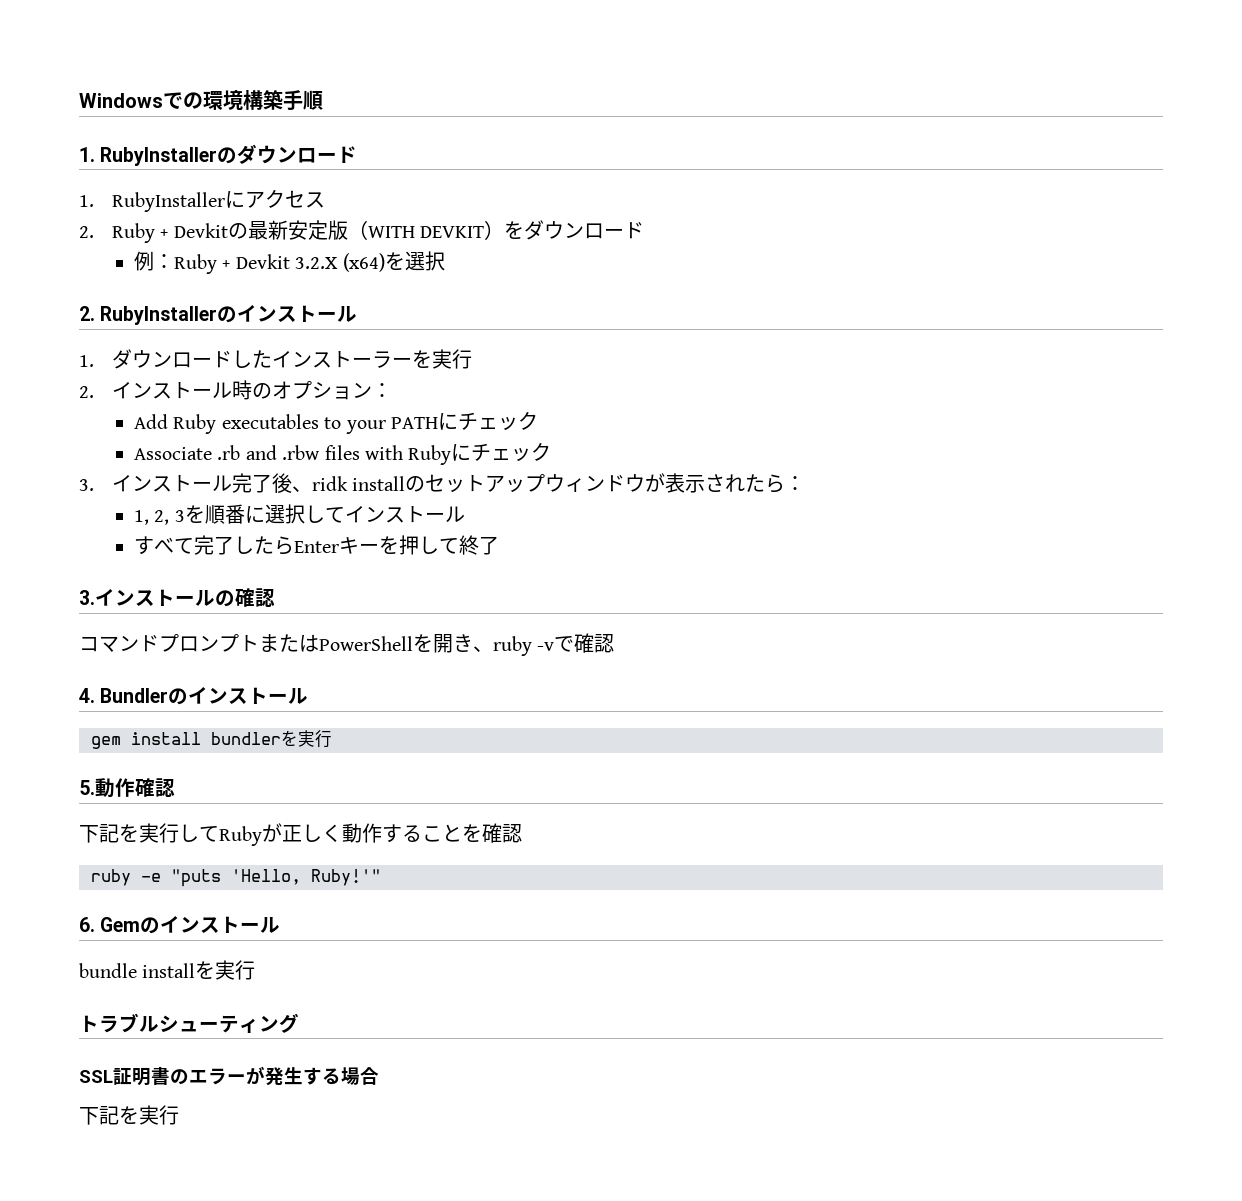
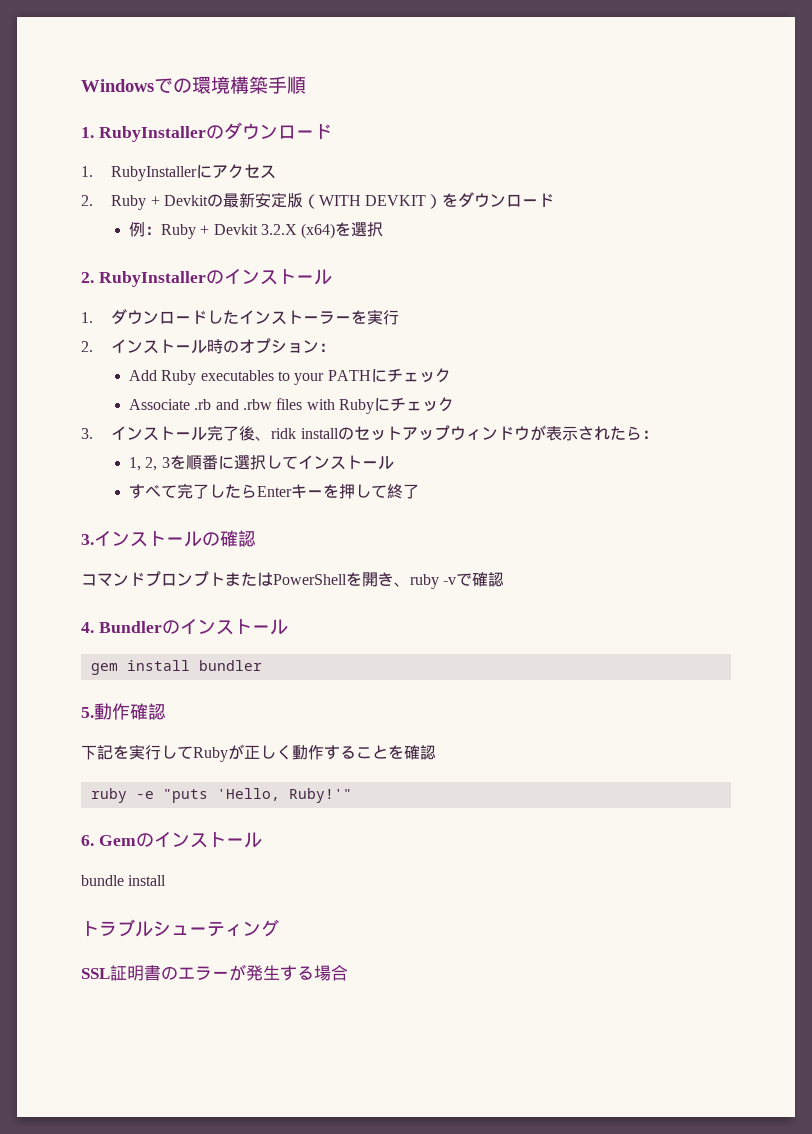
- gem install bundlerを実行
+ gem install bundler
- bundle installを実行
+ bundle install
  SSL証明書のエラーが発生する場合
- 下記を実行

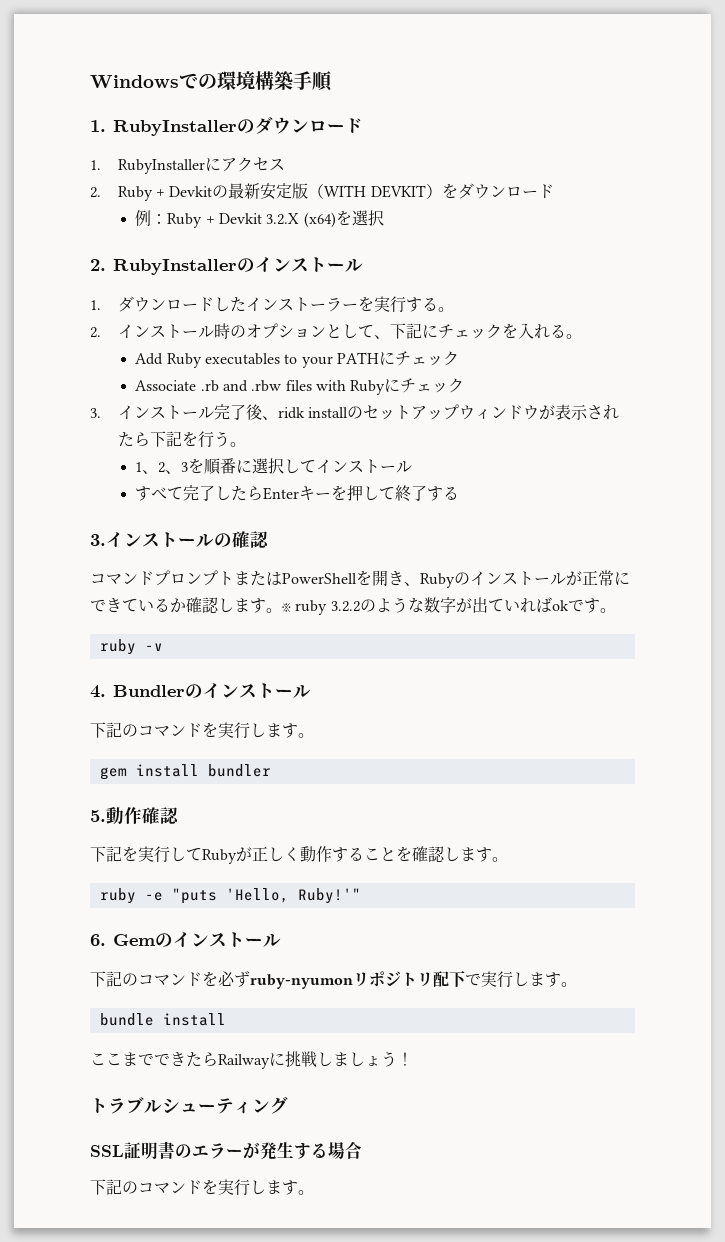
- 1.ダウンロードしたインストーラーを実行
+ 1.ダウンロードしたインストーラーを実行する。
- 2.インストール時のオプション：
+ 2.インストール時のオプションとして、下記にチェックを入れる。
- 3.インストール完了後、ridk installのセットアップウィンドウが表示されたら：
- 1, 2, 3を順番に選択してインストール
+ 3.インストール完了後、ridk installのセットアップウィンドウが表示されたら下記を行う。
+ 1、2、3を順番に選択してインストール
- すべて完了したらEnterキーを押して終了
+ すべて完了したらEnterキーを押して終了する
- コマンドプロンプトまたはPowerShellを開き、ruby -vで確認
+ コマンドプロンプトまたはPowerShellを開き、Rubyのインストールが正常にできているか確認します。※ ruby 3.2.2のような数字が出ていればokです。
+ ruby -v
  4. Bundlerのインストール
+ 下記のコマンドを実行します。
- 下記を実行してRubyが正しく動作することを確認
+ 下記を実行してRubyが正しく動作することを確認します。
+ 下記のコマンドを必ずruby-nyumonリポジトリ配下で実行します。
  bundle install
+ ここまでできたらRailwayに挑戦しましょう！
  SSL証明書のエラーが発生する場合
+ 下記のコマンドを実行します。

